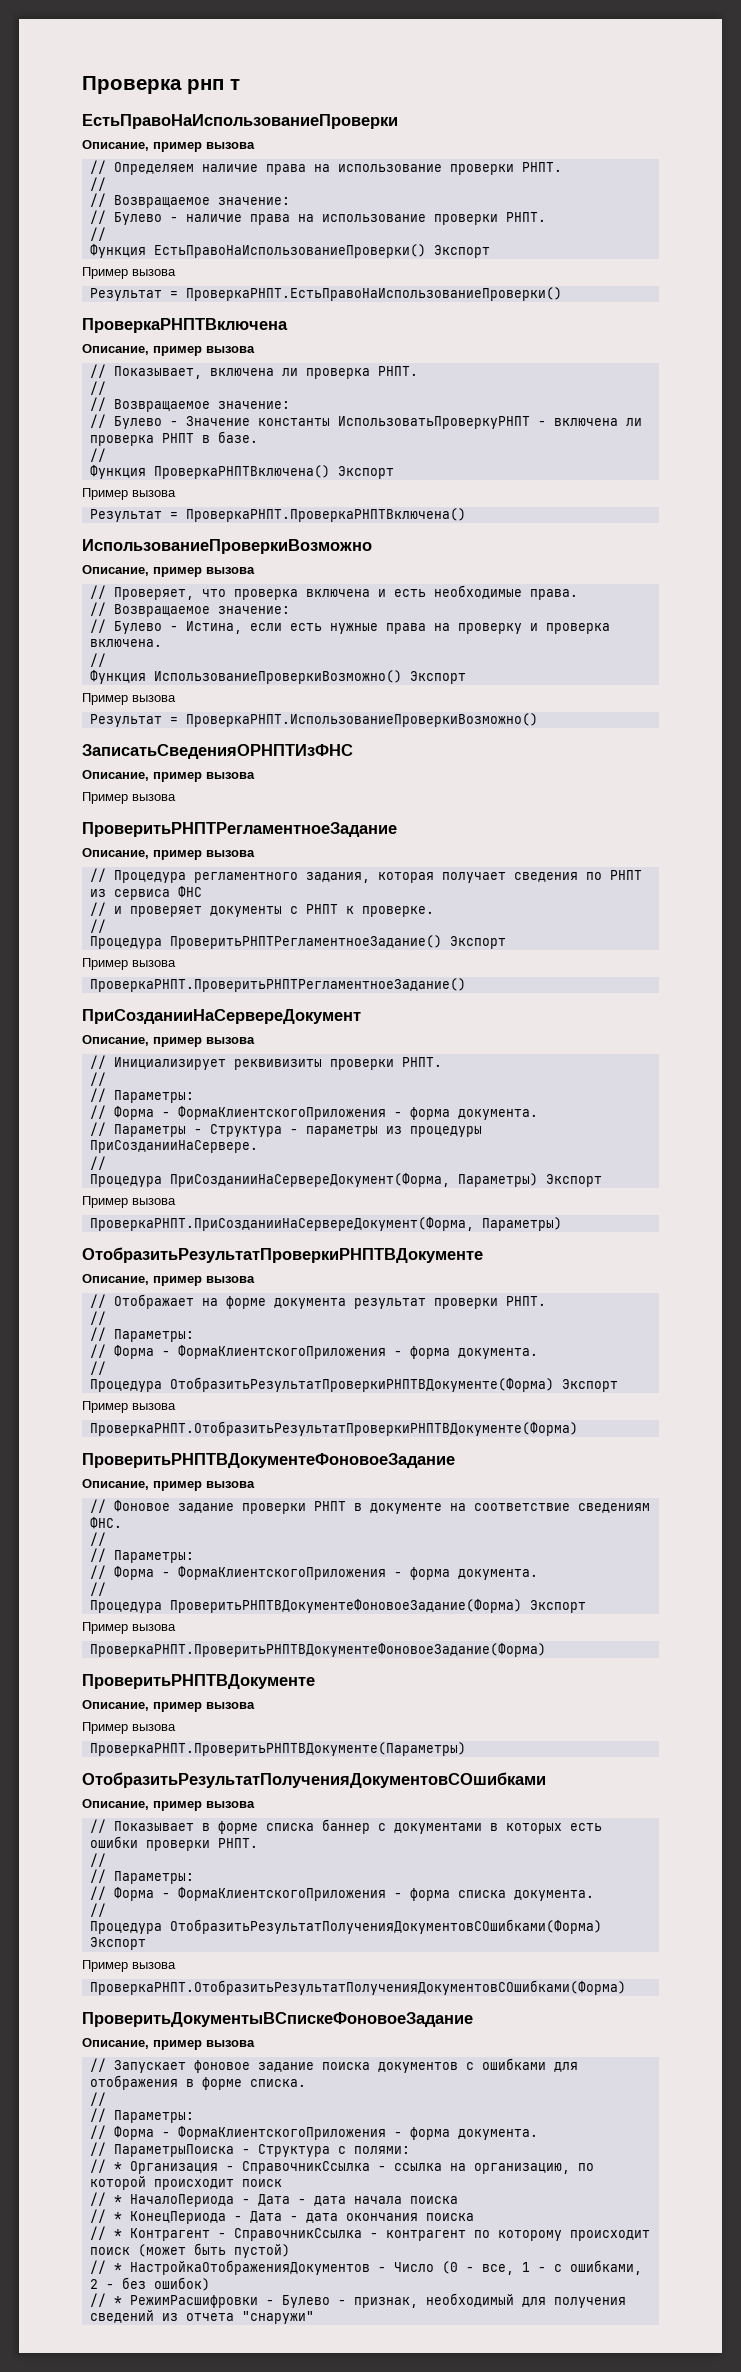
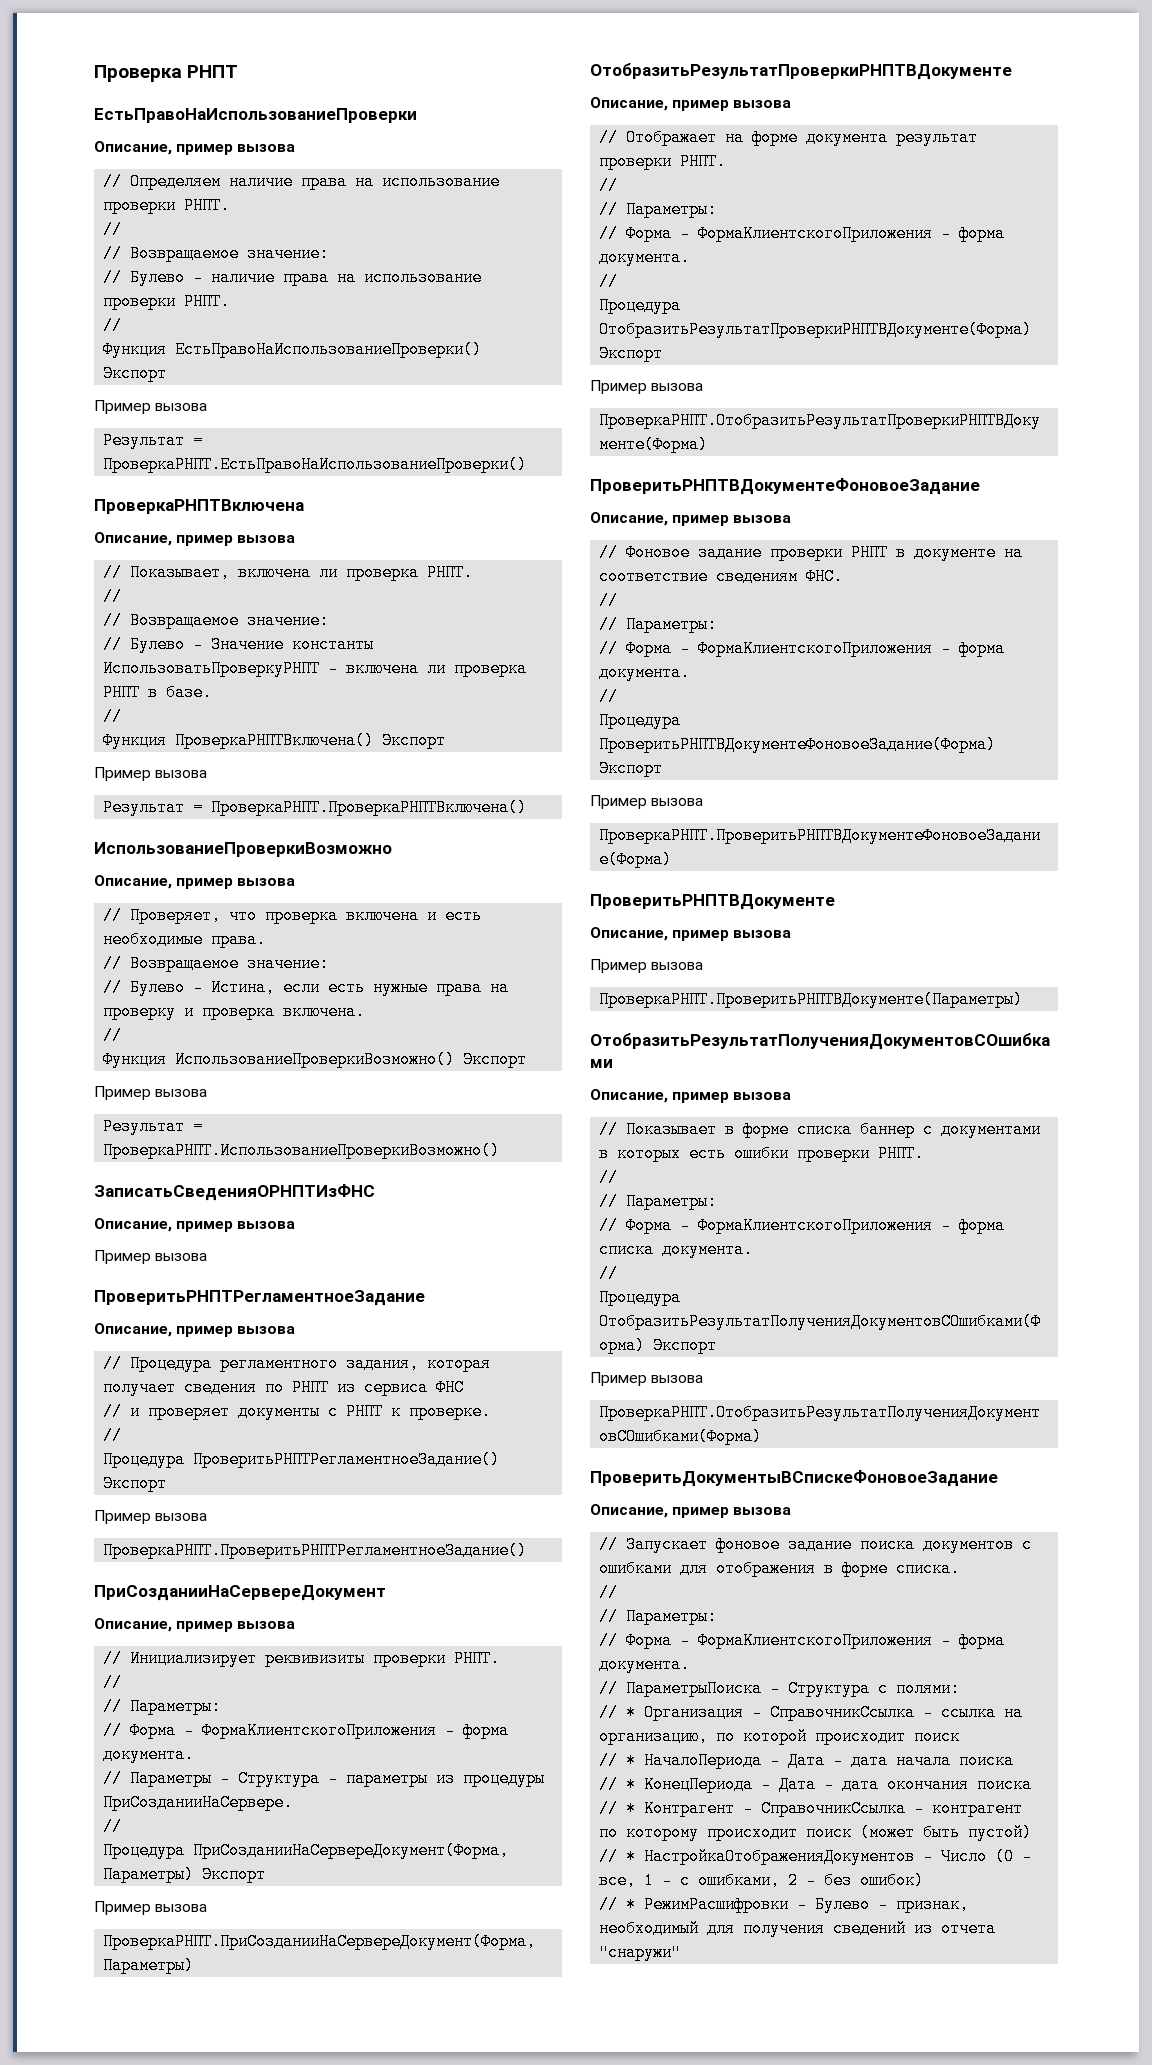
- Проверка рнп т
+ Проверка РНПТ

